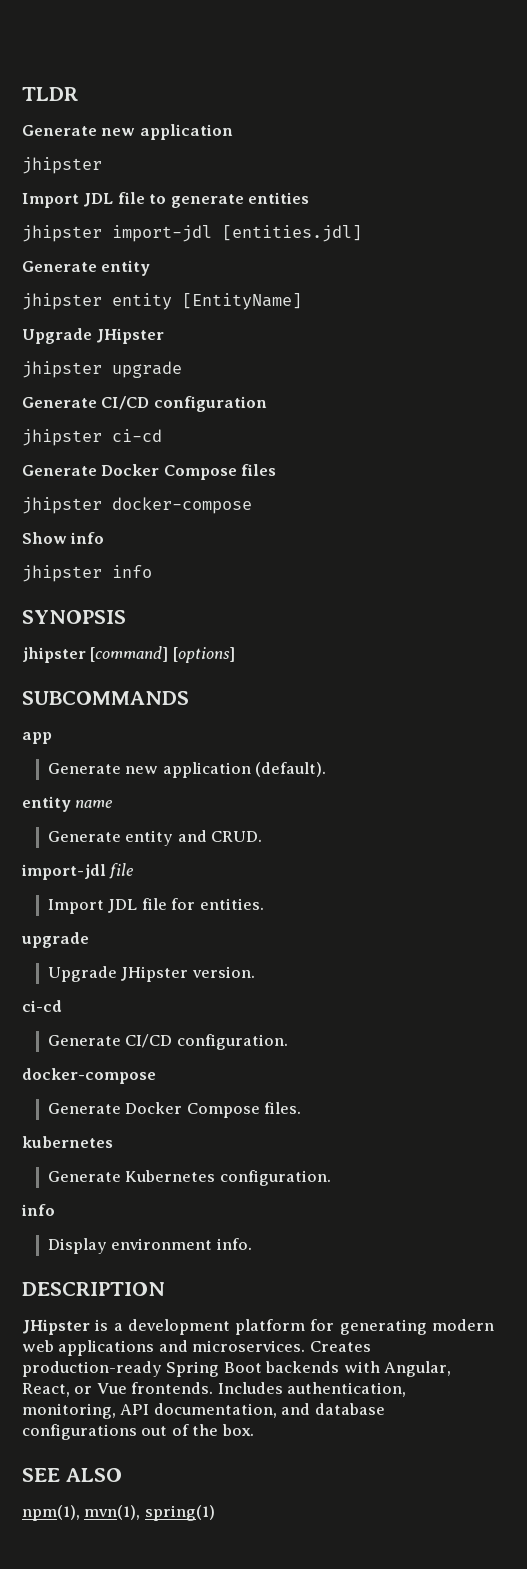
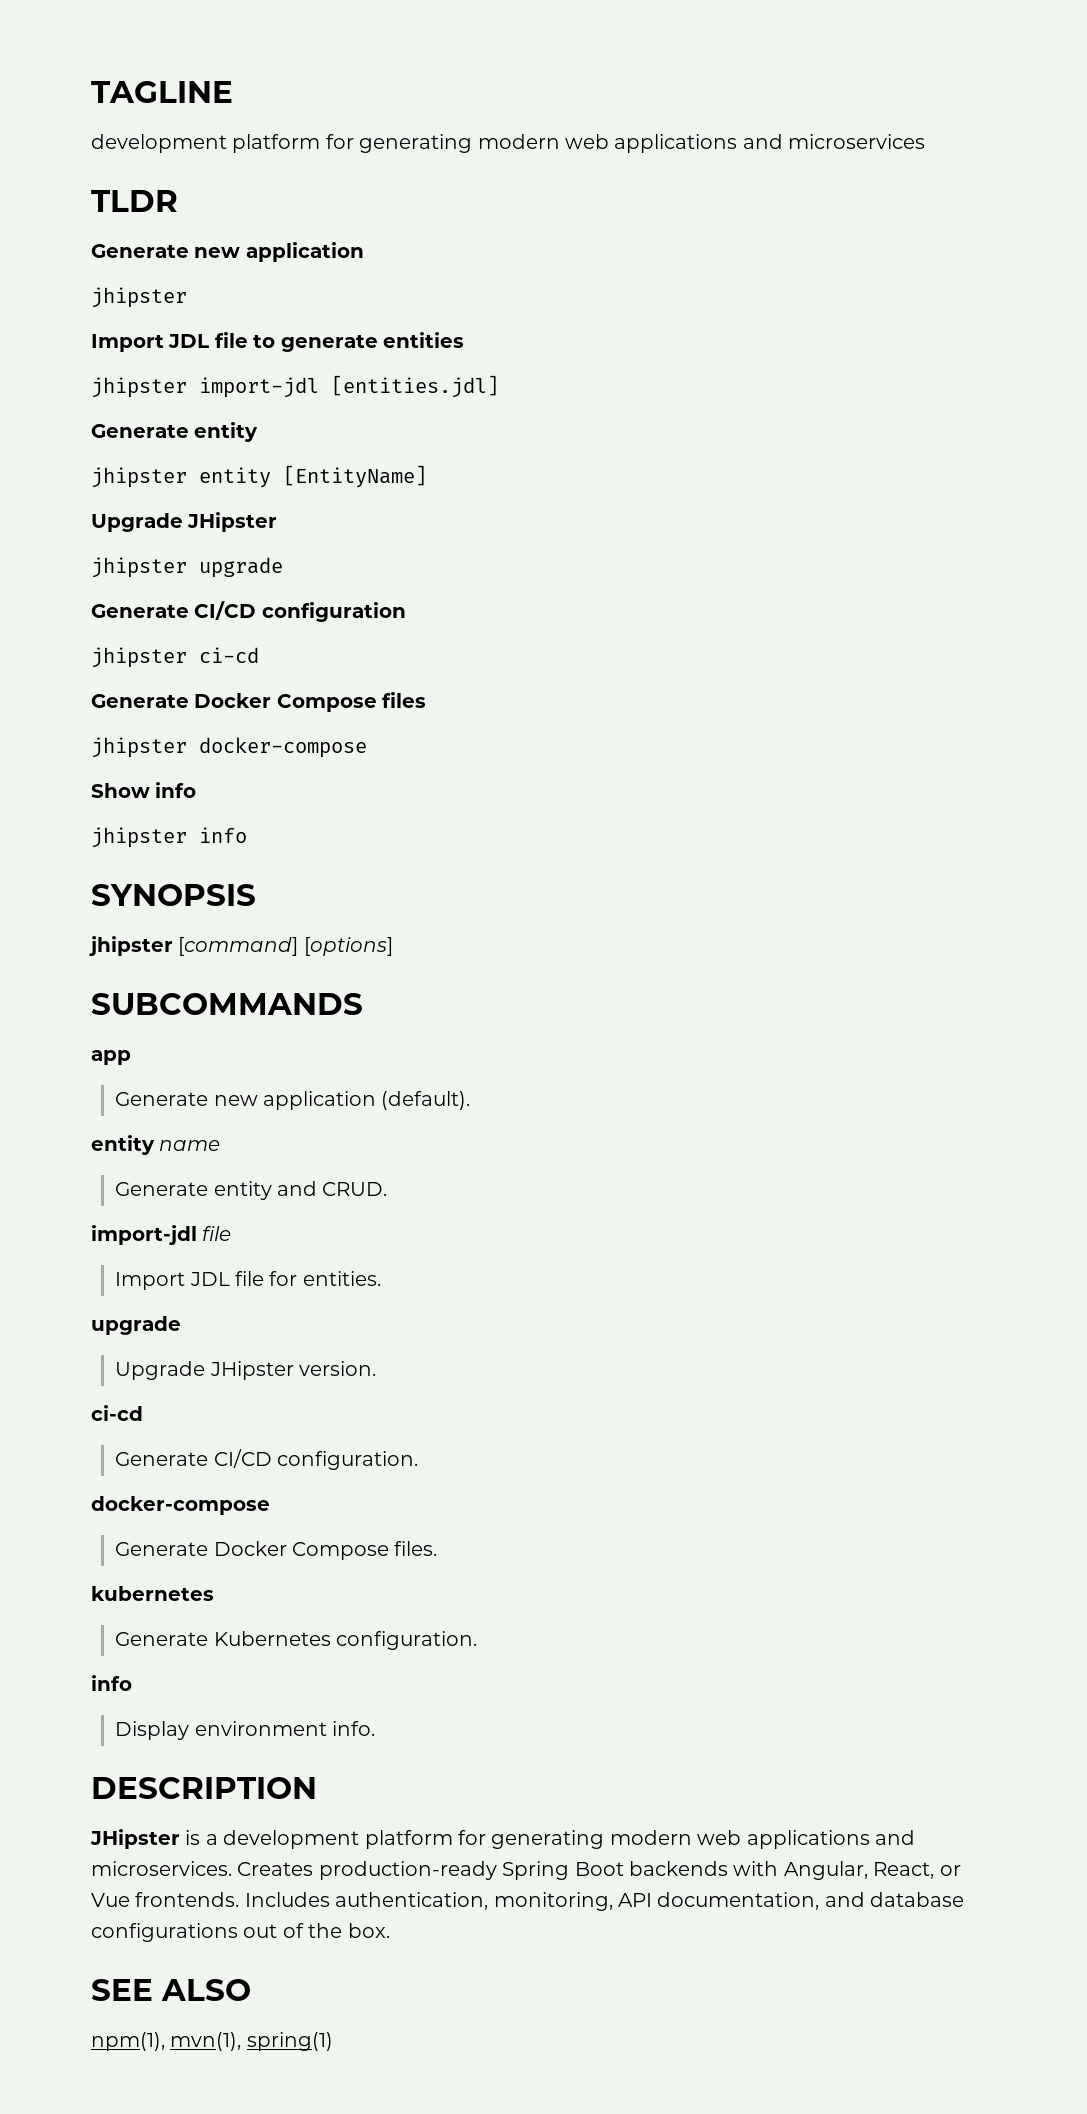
+ TAGLINE
+ development platform for generating modern web applications and microservices

